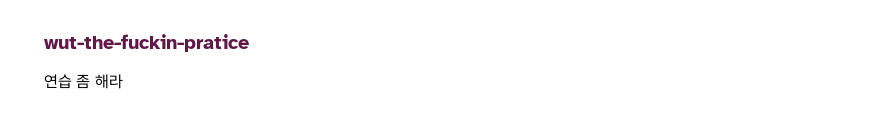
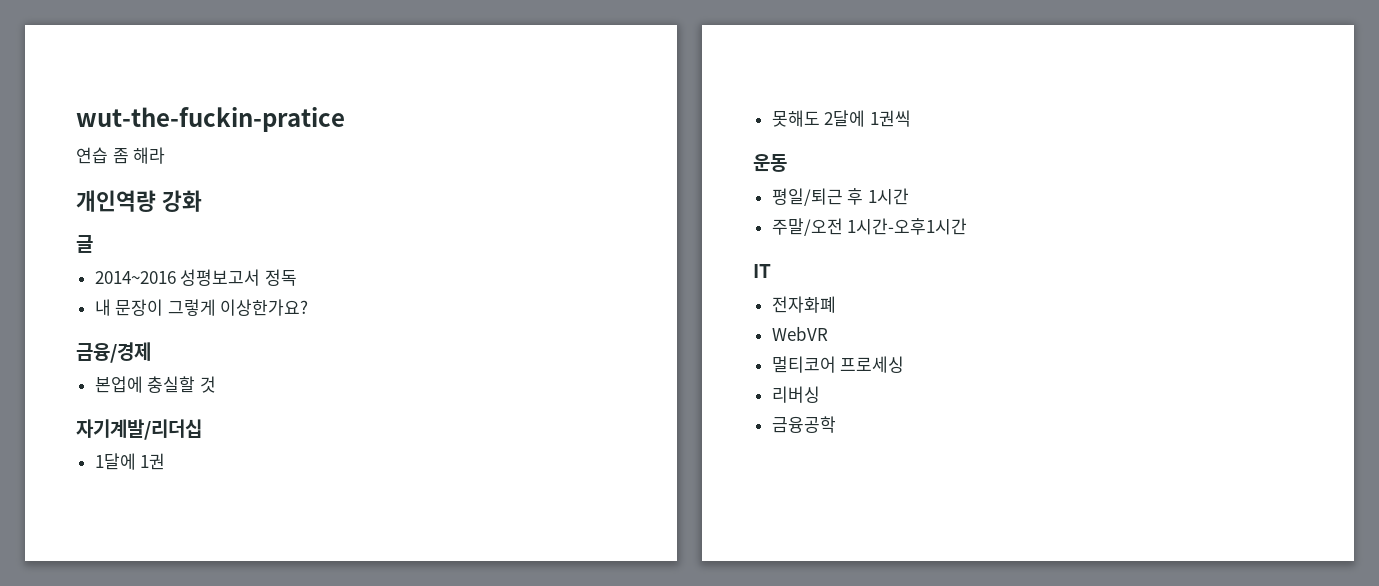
+ 개인역량 강화
+ 글
+ 2014~2016 성평보고서 정독
+ 내 문장이 그렇게 이상한가요?
+ 금융/경제
+ 본업에 충실할 것
+ 자기계발/리더십
+ 1달에 1권
+ 못해도 2달에 1권씩
+ 운동
+ 평일/퇴근 후 1시간
+ 주말/오전 1시간-오후1시간
+ IT
+ 전자화폐
+ WebVR
+ 멀티코어 프로세싱
+ 리버싱
+ 금융공학

